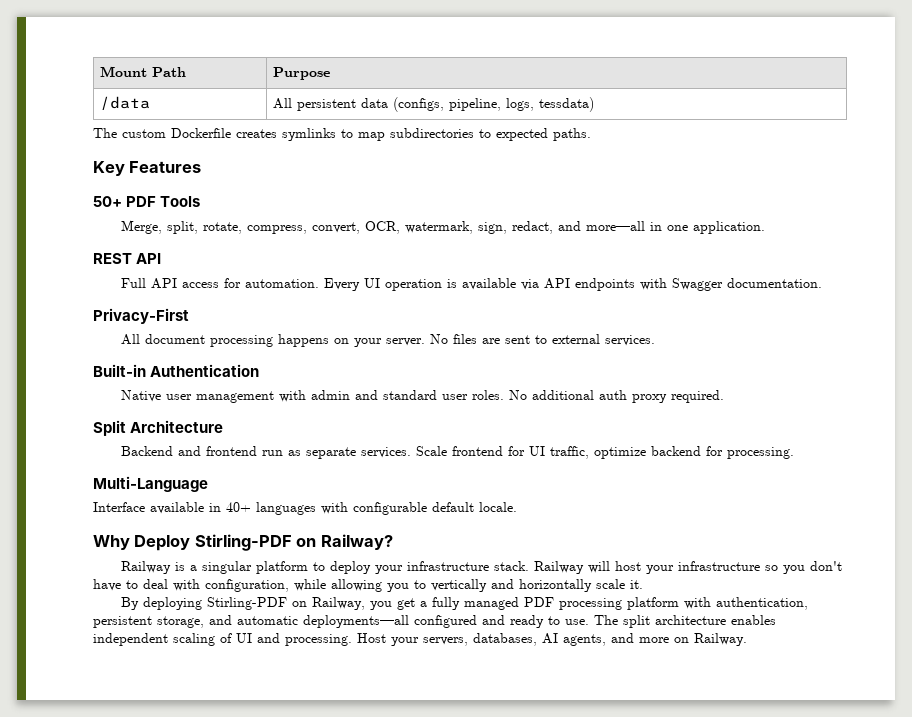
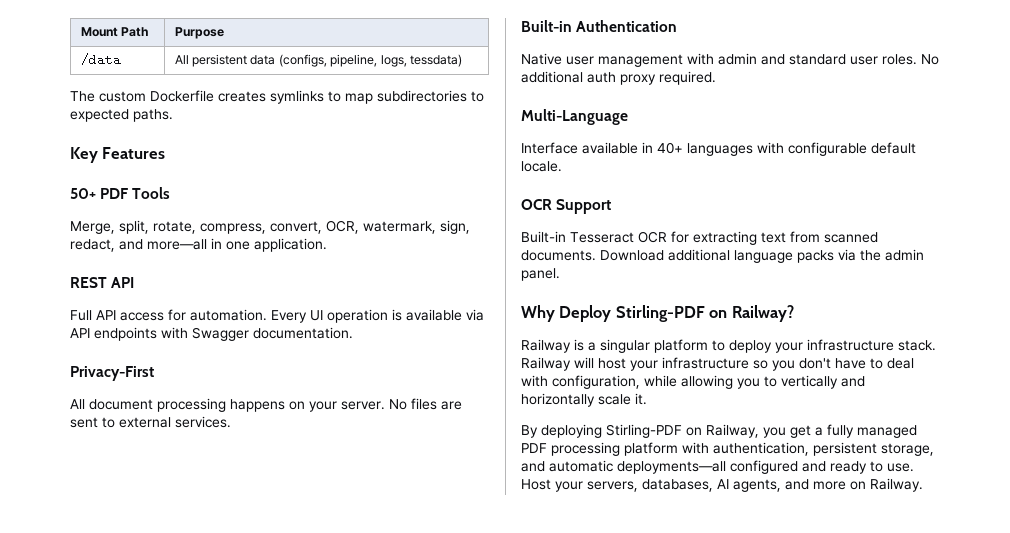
- Split Architecture
- Backend and frontend run as separate services. Scale frontend for UI traffic, optimize backend for processing.
+ OCR Support
+ Built-in Tesseract OCR for extracting text from scanned documents. Download additional language packs via the admin panel.
- The split architecture enables independent scaling of UI and processing.

